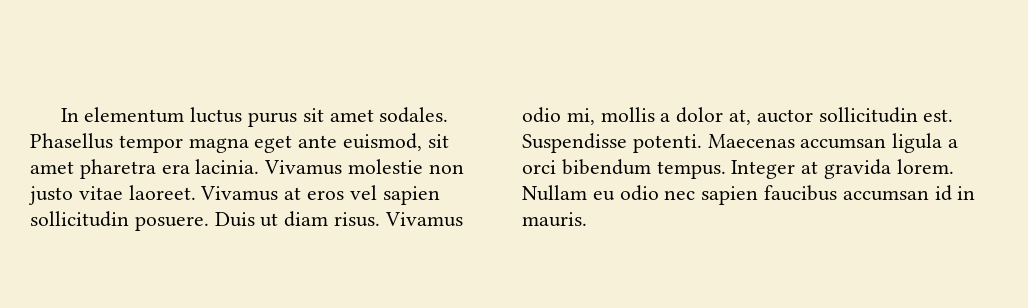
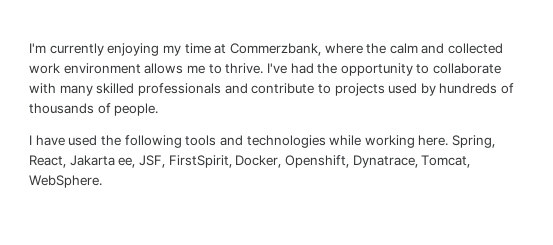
- In elementum luctus purus sit amet sodales. Phasellus tempor magna eget ante euismod, sit amet pharetra era lacinia. Vivamus molestie non justo vitae laoreet. Vivamus at eros vel sapien sollicitudin posuere. Duis ut diam risus. Vivamus odio mi, mollis a dolor at, auctor sollicitudin est. Suspendisse potenti. Maecenas accumsan ligula a orci bibendum tempus. Integer at gravida lorem. Nullam eu odio nec sapien faucibus accumsan id in mauris.
+ I'm currently enjoying my time at Commerzbank, where the calm and collected work environment allows me to thrive. I've had the opportunity to collaborate with many skilled professionals and contribute to projects used by hundreds of thousands of people.
+ I have used the following tools and technologies while working here. Spring, React, Jakarta ee, JSF, FirstSpirit, Docker, Openshift, Dynatrace, Tomcat, WebSphere.

